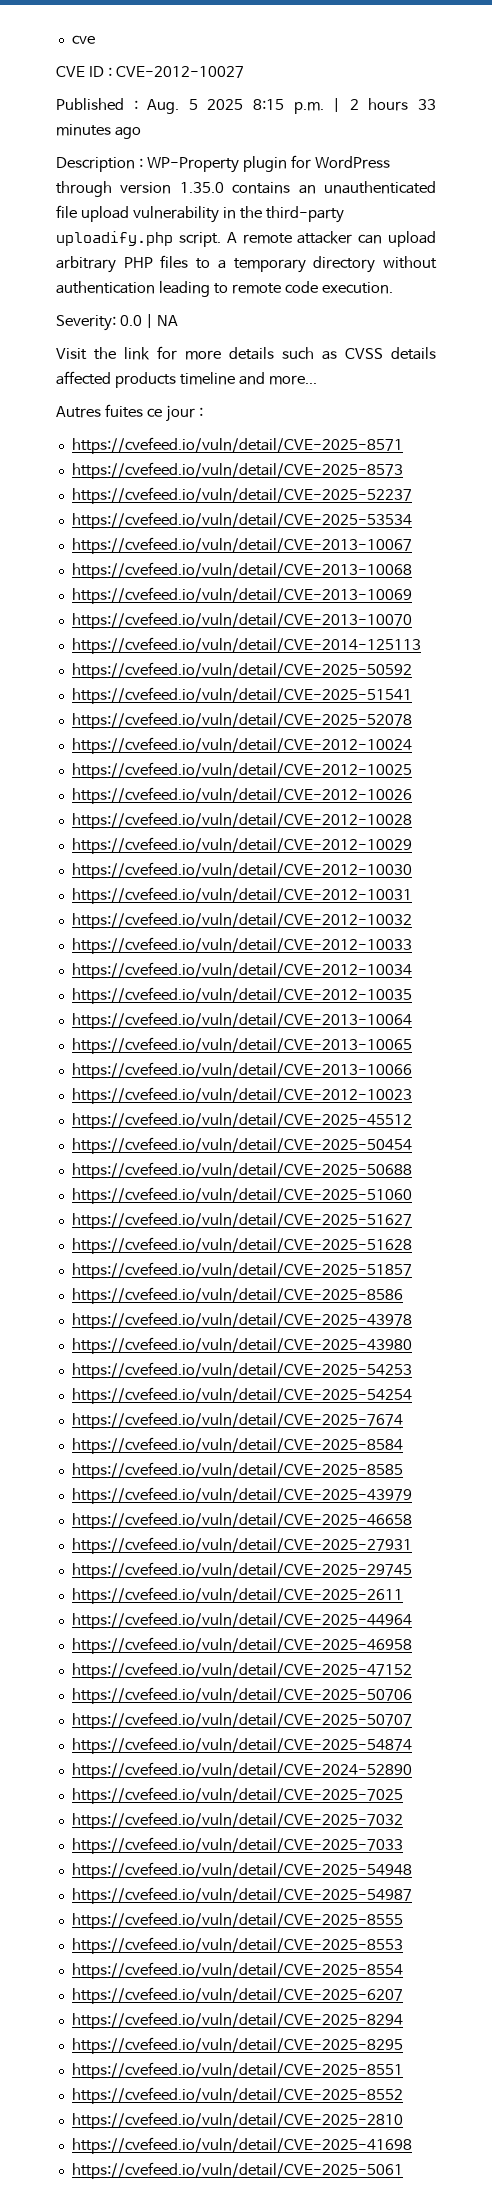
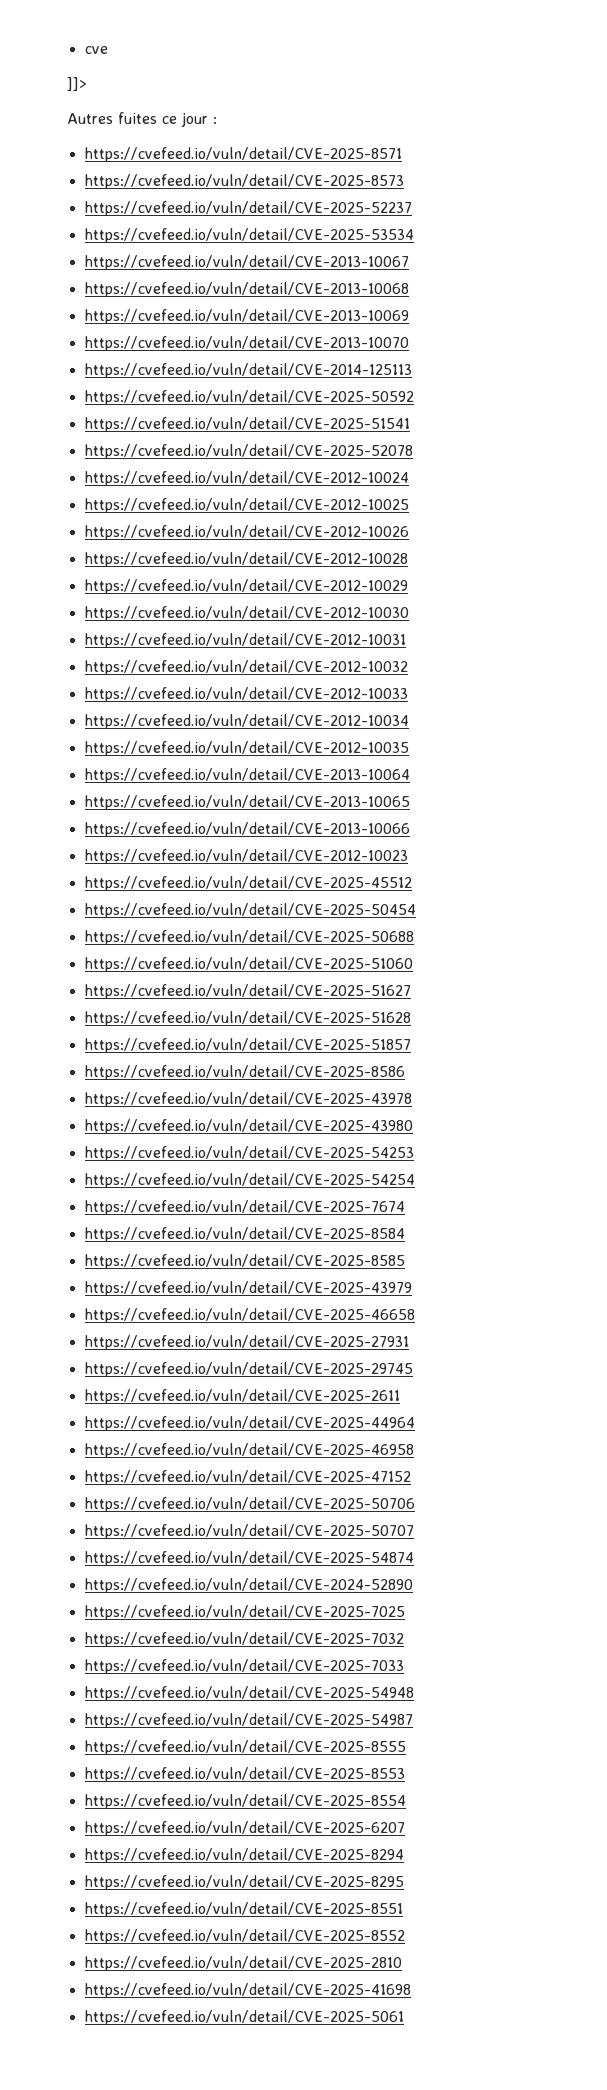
- CVE ID : CVE-2012-10027
- Published : Aug. 5 2025 8:15 p.m. | 2 hours 33 minutes ago
- Description : WP-Property plugin for WordPress through version 1.35.0 contains an unauthenticated file upload vulnerability in the third-party uploadify.php script. A remote attacker can upload arbitrary PHP files to a temporary directory without authentication leading to remote code execution.
- Severity: 0.0 | NA
- Visit the link for more details such as CVSS details affected products timeline and more...
+ ]]>

